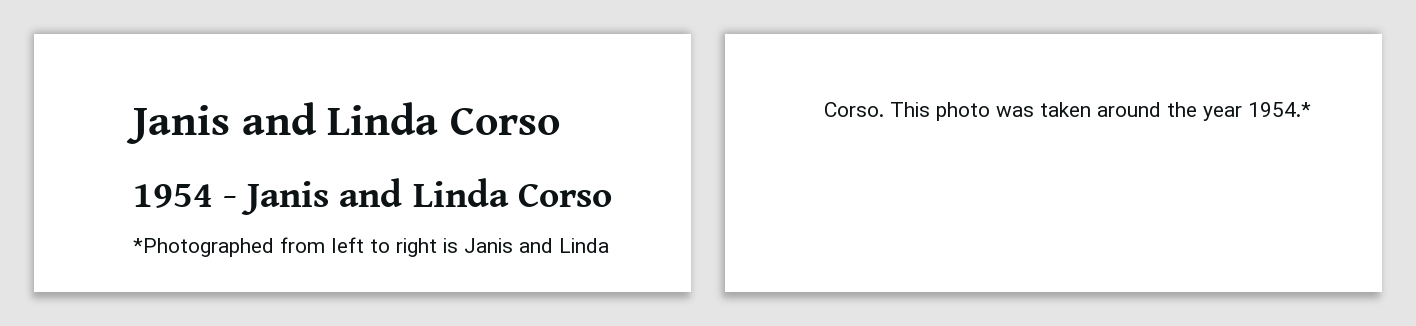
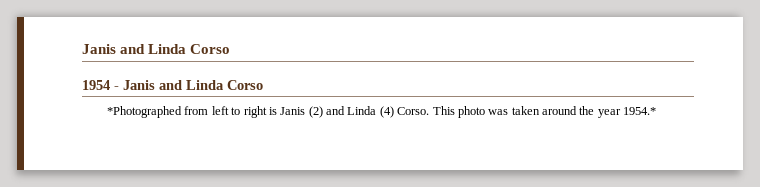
- *Photographed from left to right is Janis and Linda Corso.
+ *Photographed from left to right is Janis (2) and Linda (4) Corso.

